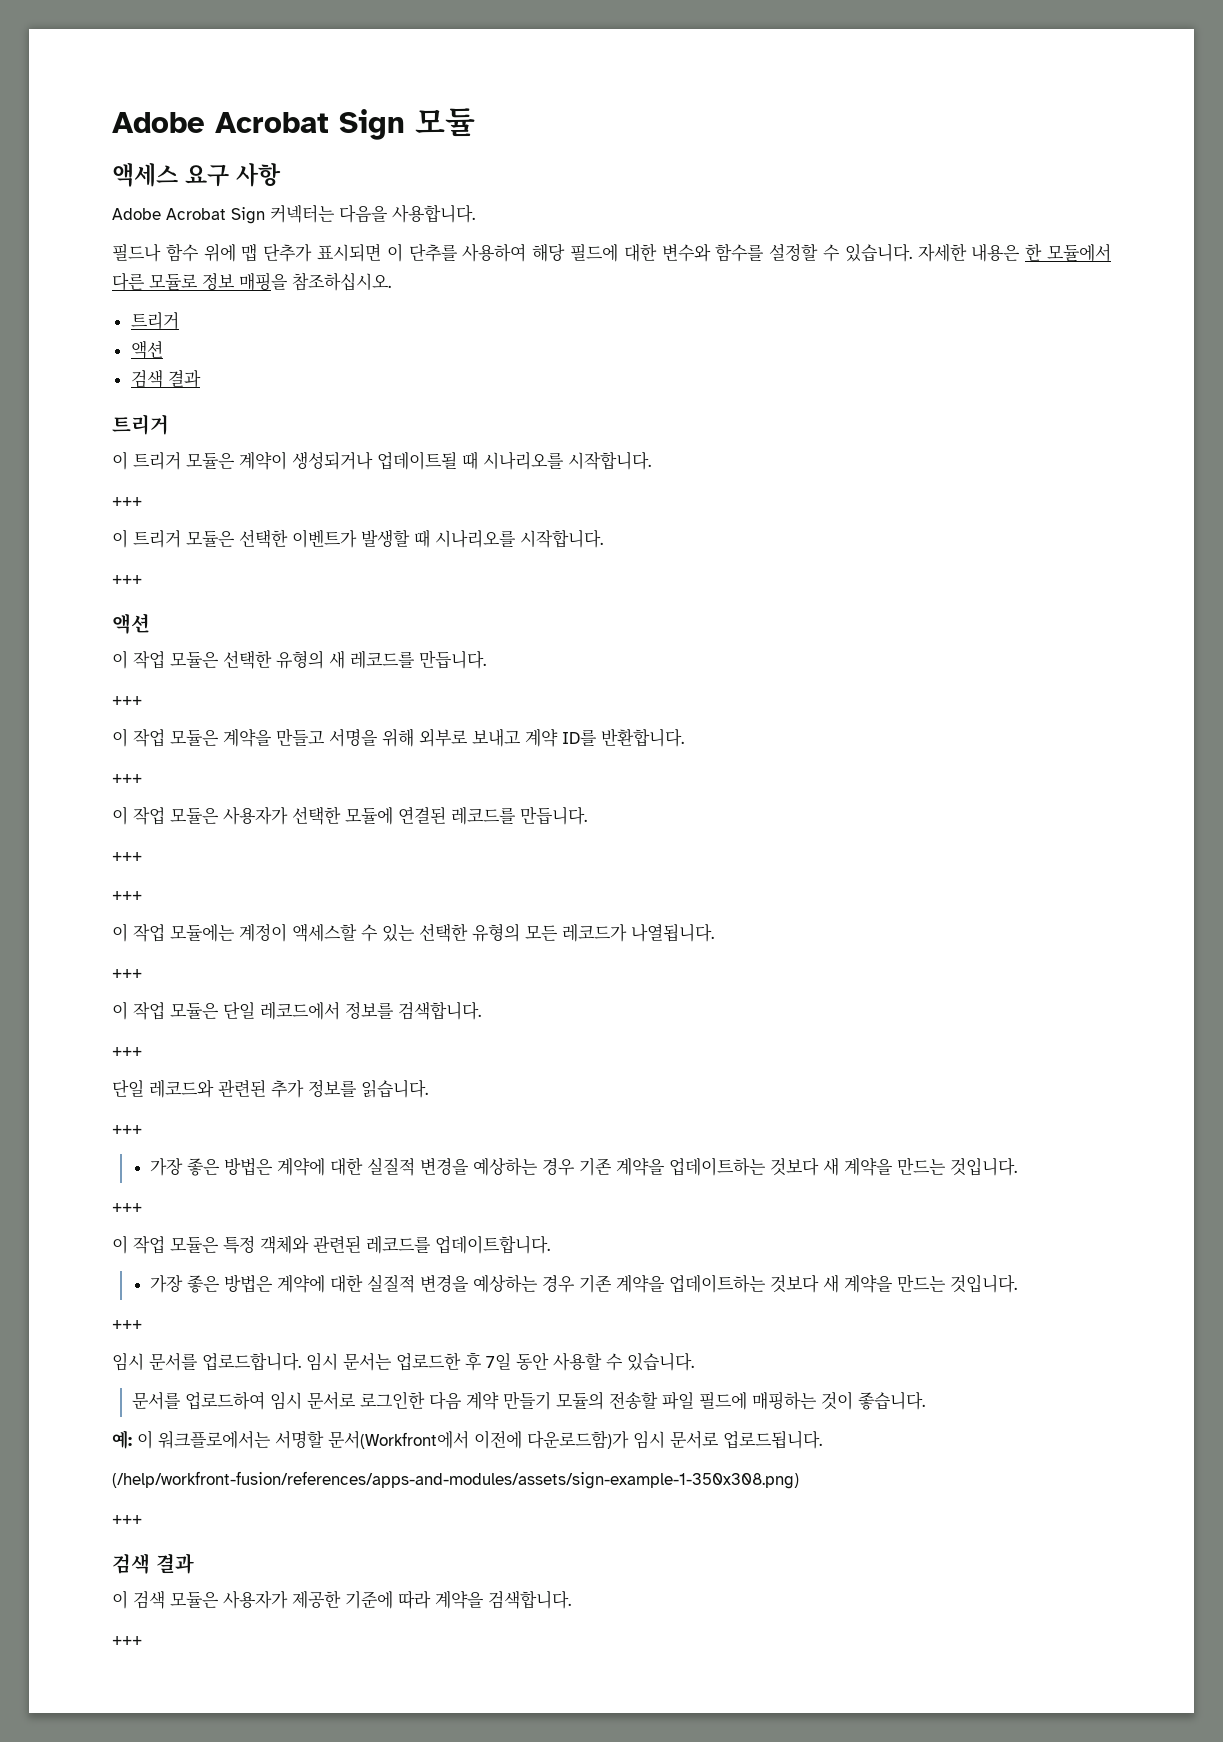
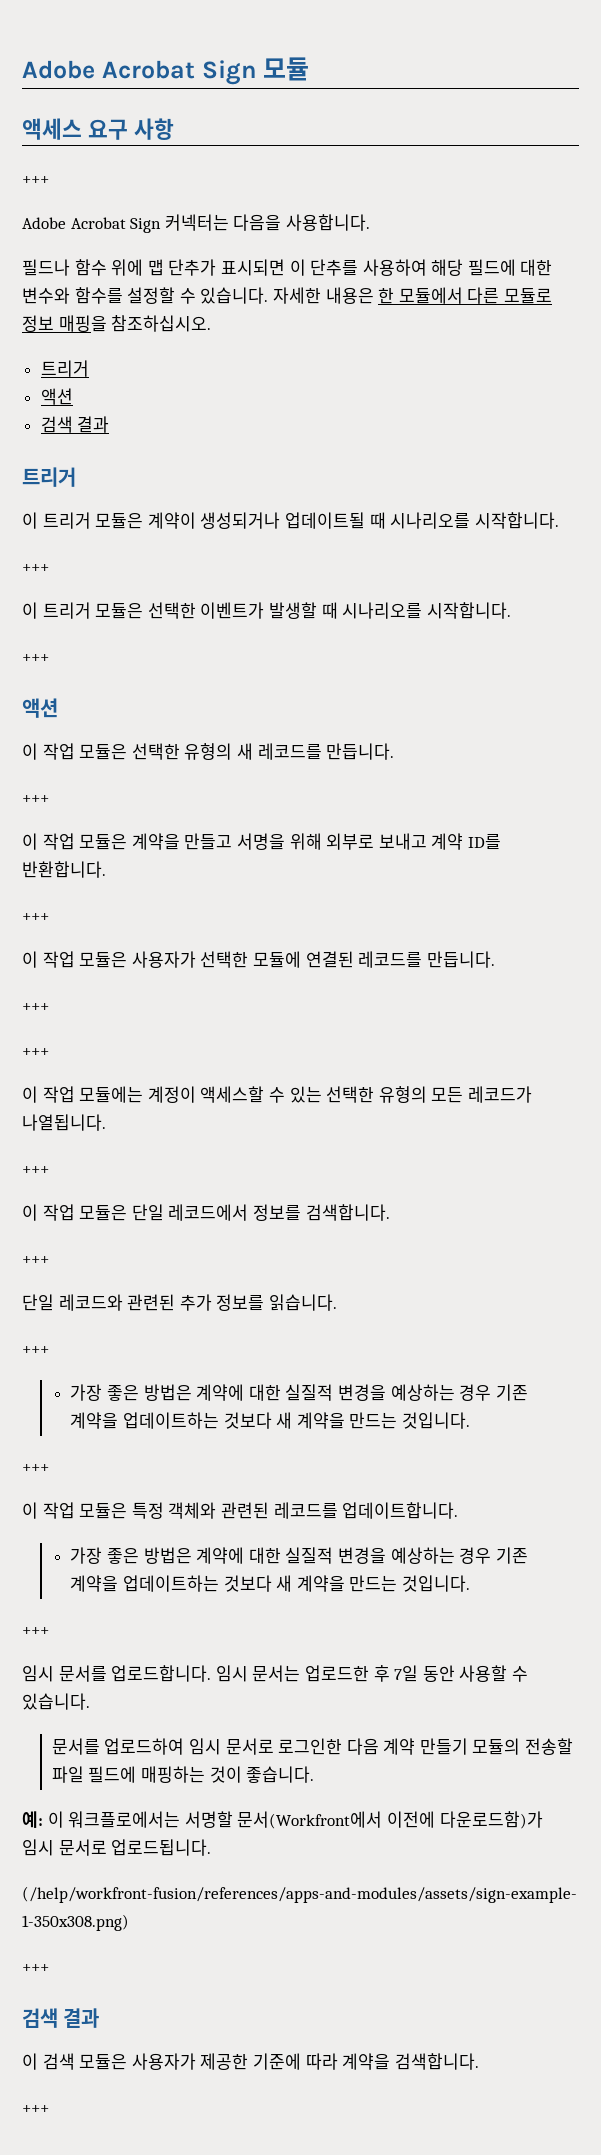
  액세스 요구 사항
+ +++

